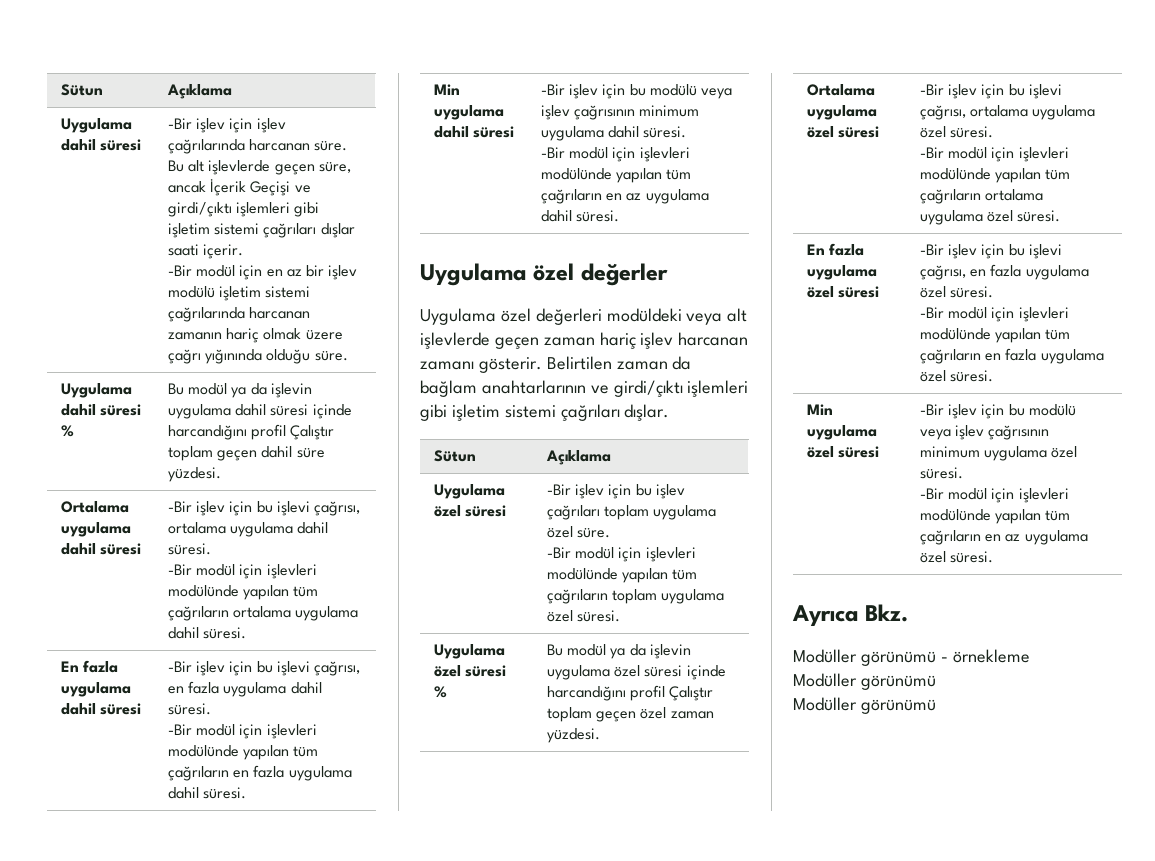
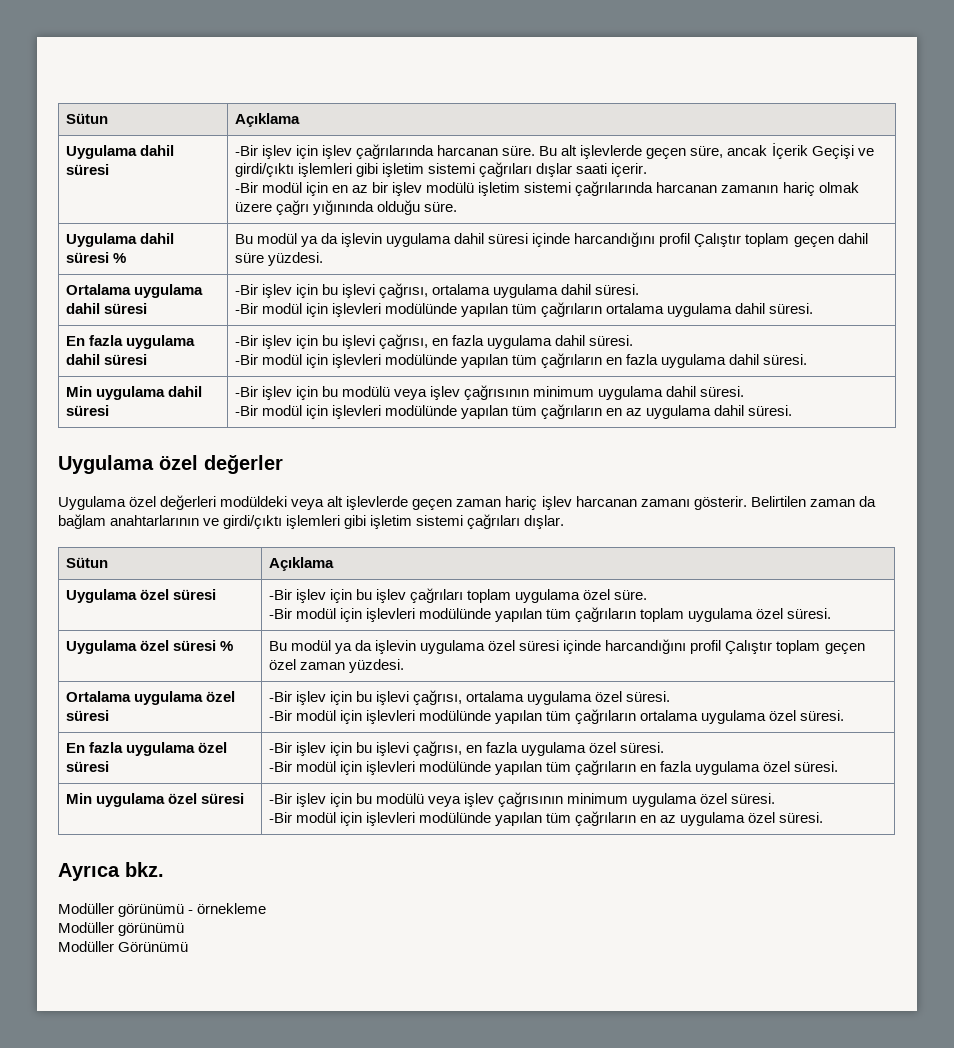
- Ayrıca Bkz.
+ Ayrıca bkz.
  Modüller görünümü - örnekleme
  Modüller görünümü
- Modüller görünümü
+ Modüller Görünümü

